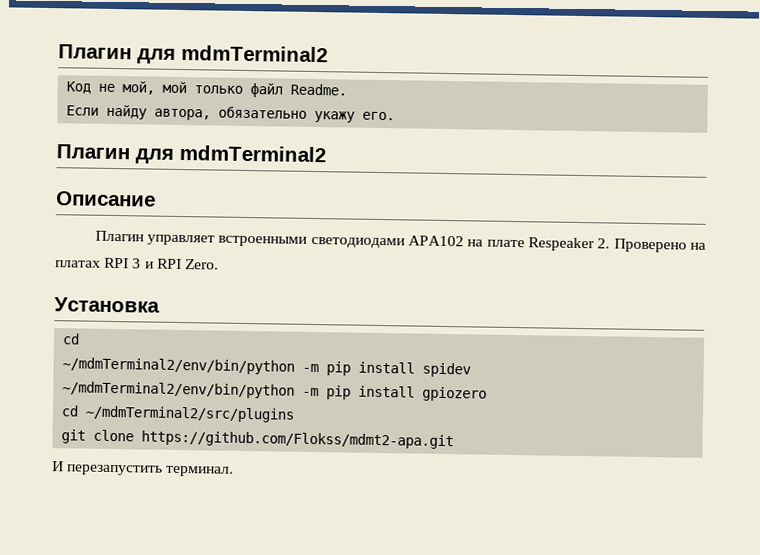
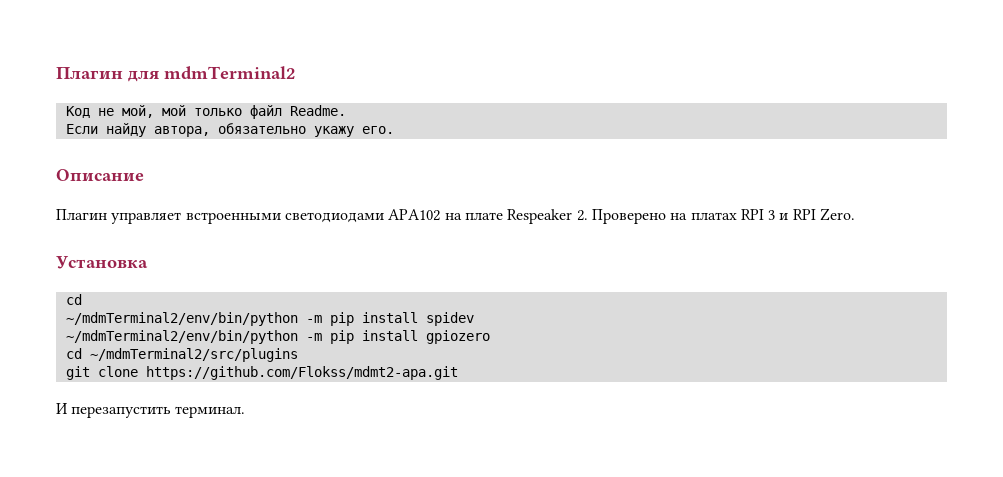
  Если найду автора, обязательно укажу его.
- Плагин для mdmTerminal2

